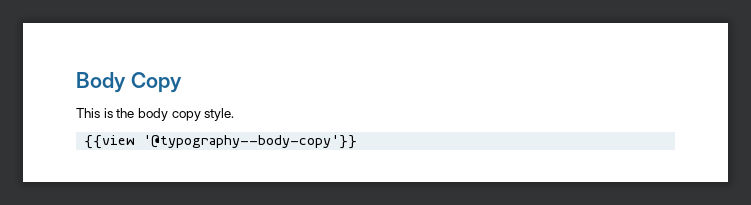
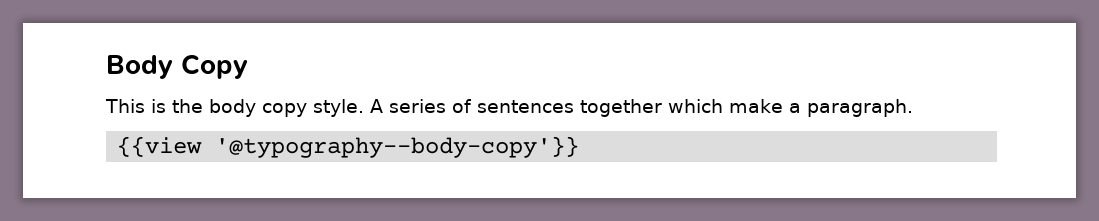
+ A series of sentences together which make a paragraph.

